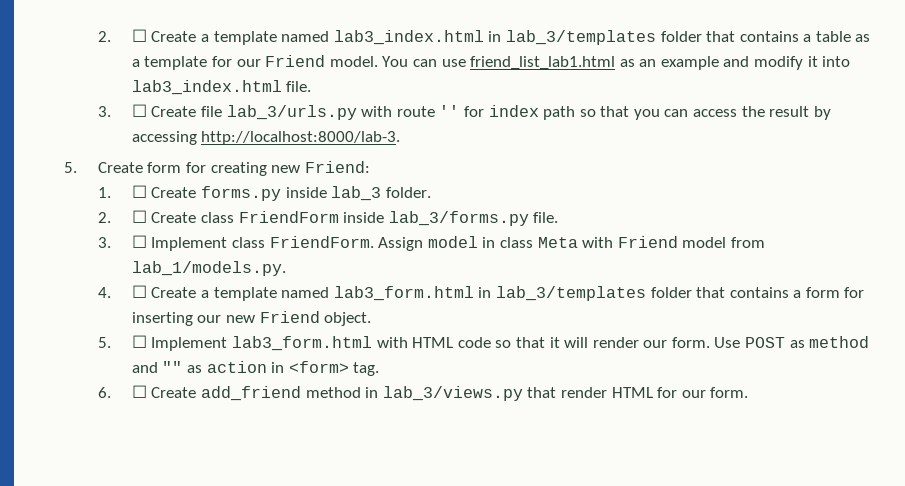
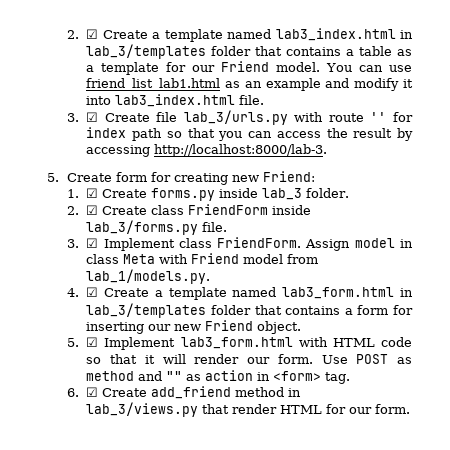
- 2. ☐ Create a template named lab3_index.html in lab_3/templates folder that contains a table as a template for our Friend model.
+ 2. ☑ Create a template named lab3_index.html in lab_3/templates folder that contains a table as a template for our Friend model.
- 3. ☐ Create file lab_3/urls.py with route '' for index path so that you can access the result by accessing http://localhost:8000/lab-3.
+ 3. ☑ Create file lab_3/urls.py with route '' for index path so that you can access the result by accessing http://localhost:8000/lab-3.
- 1. ☐ Create forms.py inside lab_3 folder.
+ 1. ☑ Create forms.py inside lab_3 folder.
- 2. ☐ Create class FriendForm inside lab_3/forms.py file.
+ 2. ☑ Create class FriendForm inside lab_3/forms.py file.
- 3. ☐ Implement class FriendForm.
+ 3. ☑ Implement class FriendForm.
- 4. ☐ Create a template named lab3_form.html in lab_3/templates folder that contains a form for inserting our new Friend object.
+ 4. ☑ Create a template named lab3_form.html in lab_3/templates folder that contains a form for inserting our new Friend object.
- 5. ☐ Implement lab3_form.html with HTML code so that it will render our form.
+ 5. ☑ Implement lab3_form.html with HTML code so that it will render our form.
- 6. ☐ Create add_friend method in lab_3/views.py that render HTML for our form.
+ 6. ☑ Create add_friend method in lab_3/views.py that render HTML for our form.

